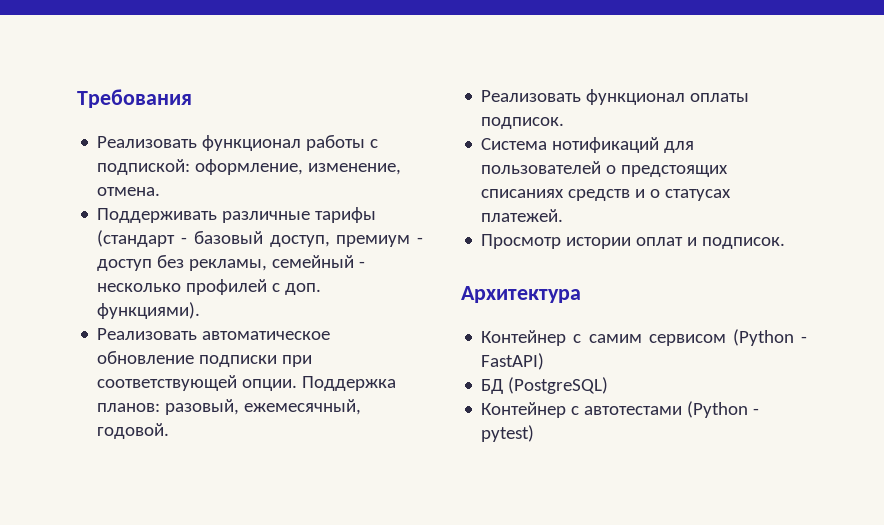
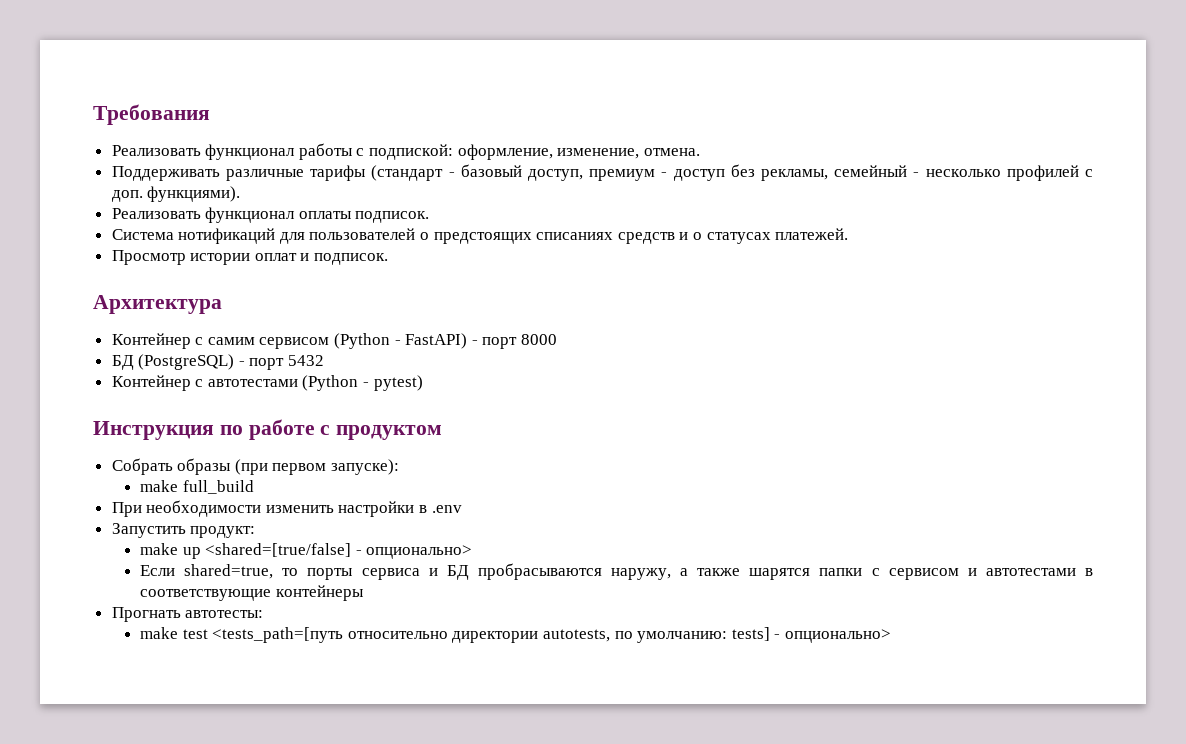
- Реализовать автоматическое обновление подписки при соответствующей опции. Поддержка планов: разовый, ежемесячный, годовой.
- Контейнер с самим сервисом (Python - FastAPI)
+ Контейнер с самим сервисом (Python - FastAPI) - порт 8000
- БД (PostgreSQL)
+ БД (PostgreSQL) - порт 5432
+ Инструкция по работе с продуктом
+ Собрать образы (при первом запуске):
+ make full_build
+ При необходимости изменить настройки в .env
+ Запустить продукт:
+ make up <shared=[true/false] - опционально>
+ Если shared=true, то порты сервиса и БД пробрасываются наружу, а также шарятся папки с сервисом и автотестами в соответствующие контейнеры
+ Прогнать автотесты:
+ make test <tests_path=[путь относительно директории autotests, по умолчанию: tests] - опционально>

